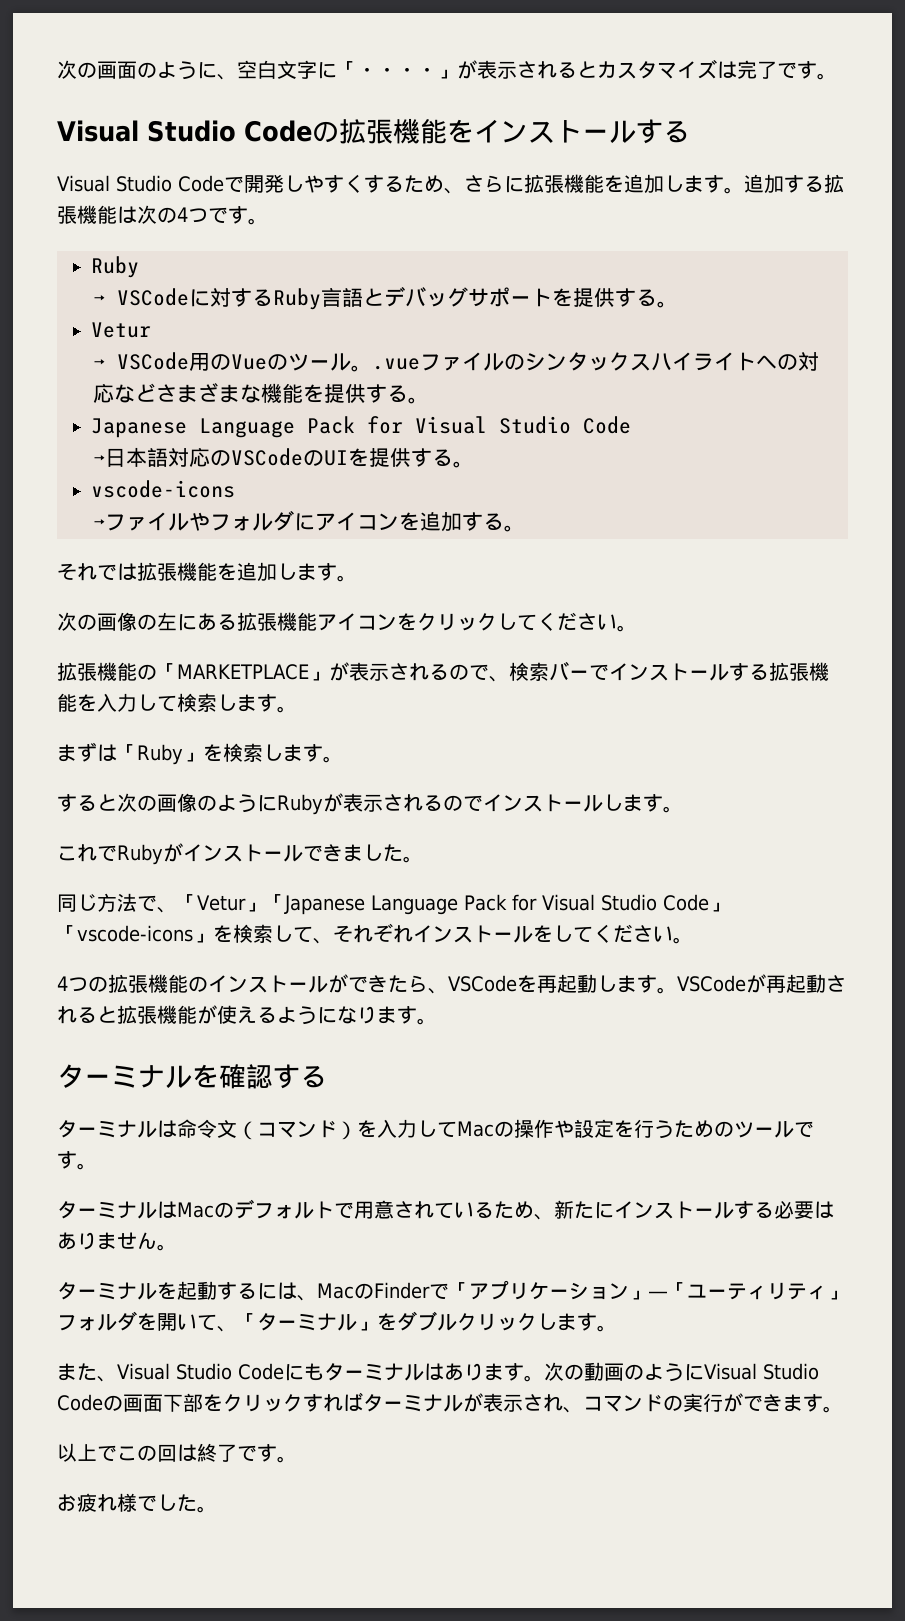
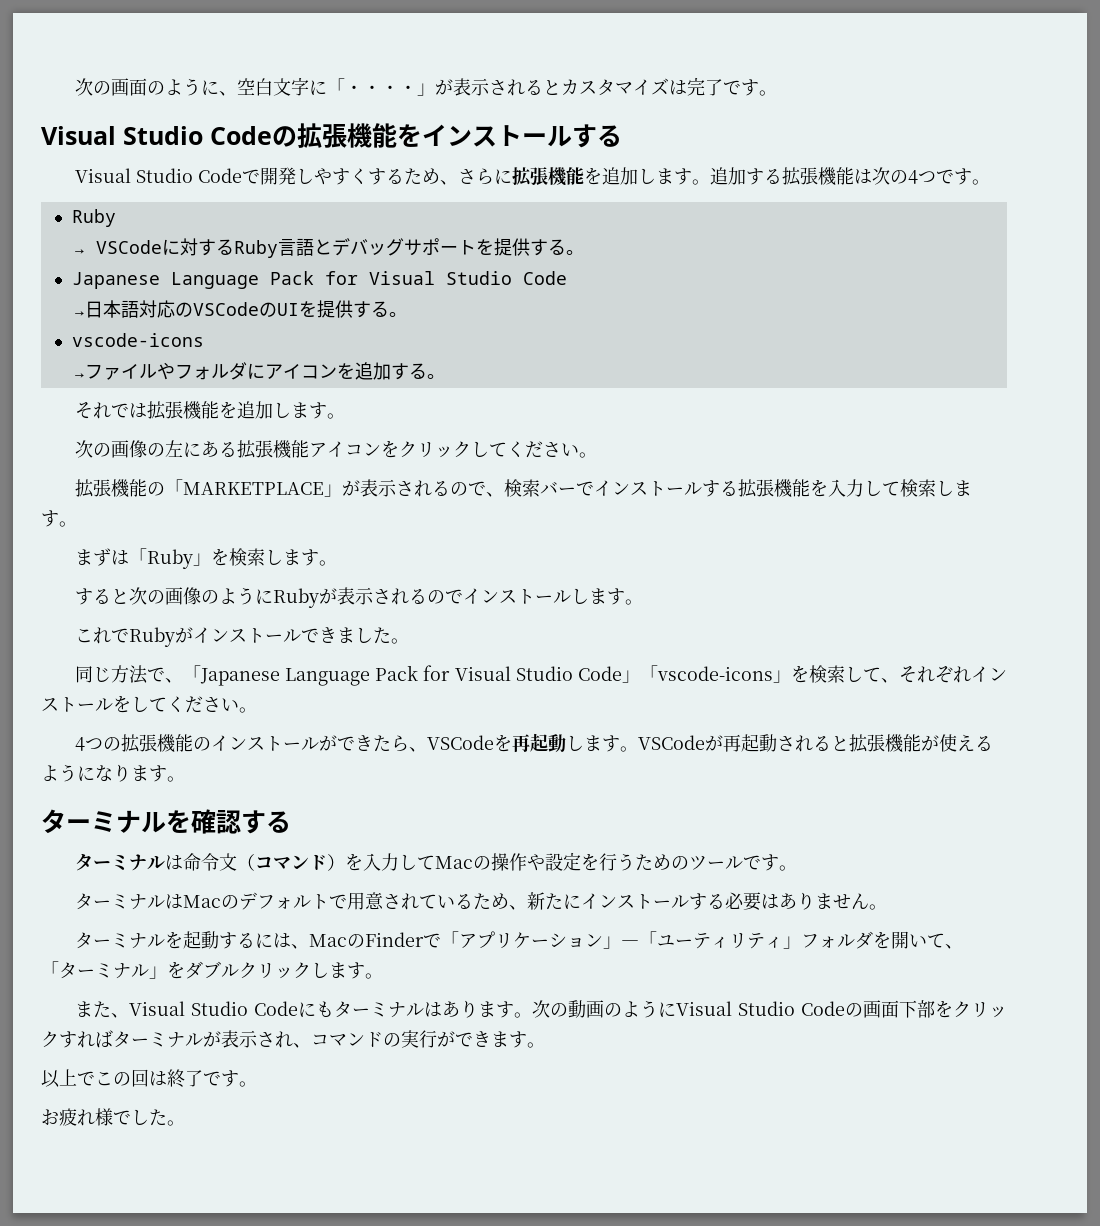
  → VSCodeに対するRuby言語とデバッグサポートを提供する。
- Vetur
- → VSCode用のVueのツール。.vueファイルのシンタックスハイライトへの対応などさまざまな機能を提供する。
- 同じ方法で、「Vetur」「Japanese Language Pack for Visual Studio Code」「vscode-icons」を検索して、それぞれインストールをしてください。
+ 同じ方法で、「Japanese Language Pack for Visual Studio Code」「vscode-icons」を検索して、それぞれインストールをしてください。

